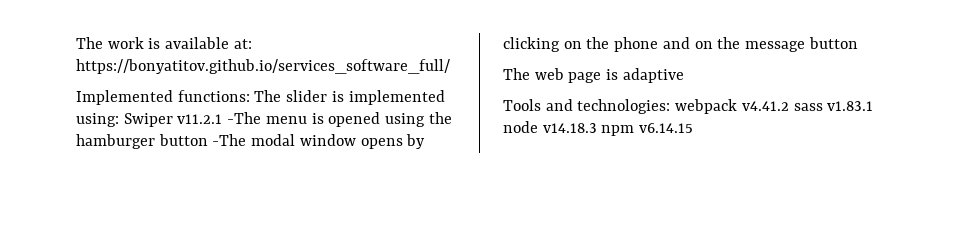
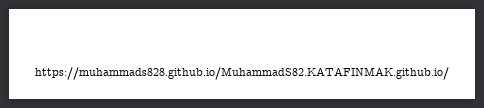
- The work is available at: https://bonyatitov.github.io/services_software_full/
- Implemented functions: The slider is implemented using: Swiper v11.2.1 -The menu is opened using the hamburger button -The modal window opens by clicking on the phone and on the message button
- The web page is adaptive
- Tools and technologies: webpack v4.41.2 sass v1.83.1 node v14.18.3 npm v6.14.15
+ https://muhammads828.github.io/MuhammadS82.KATAFINMAK.github.io/

